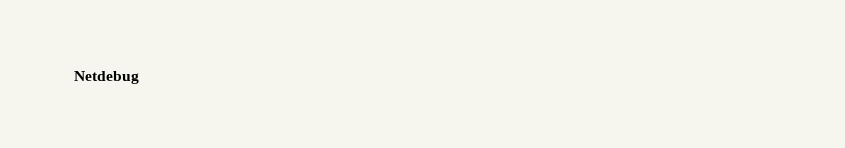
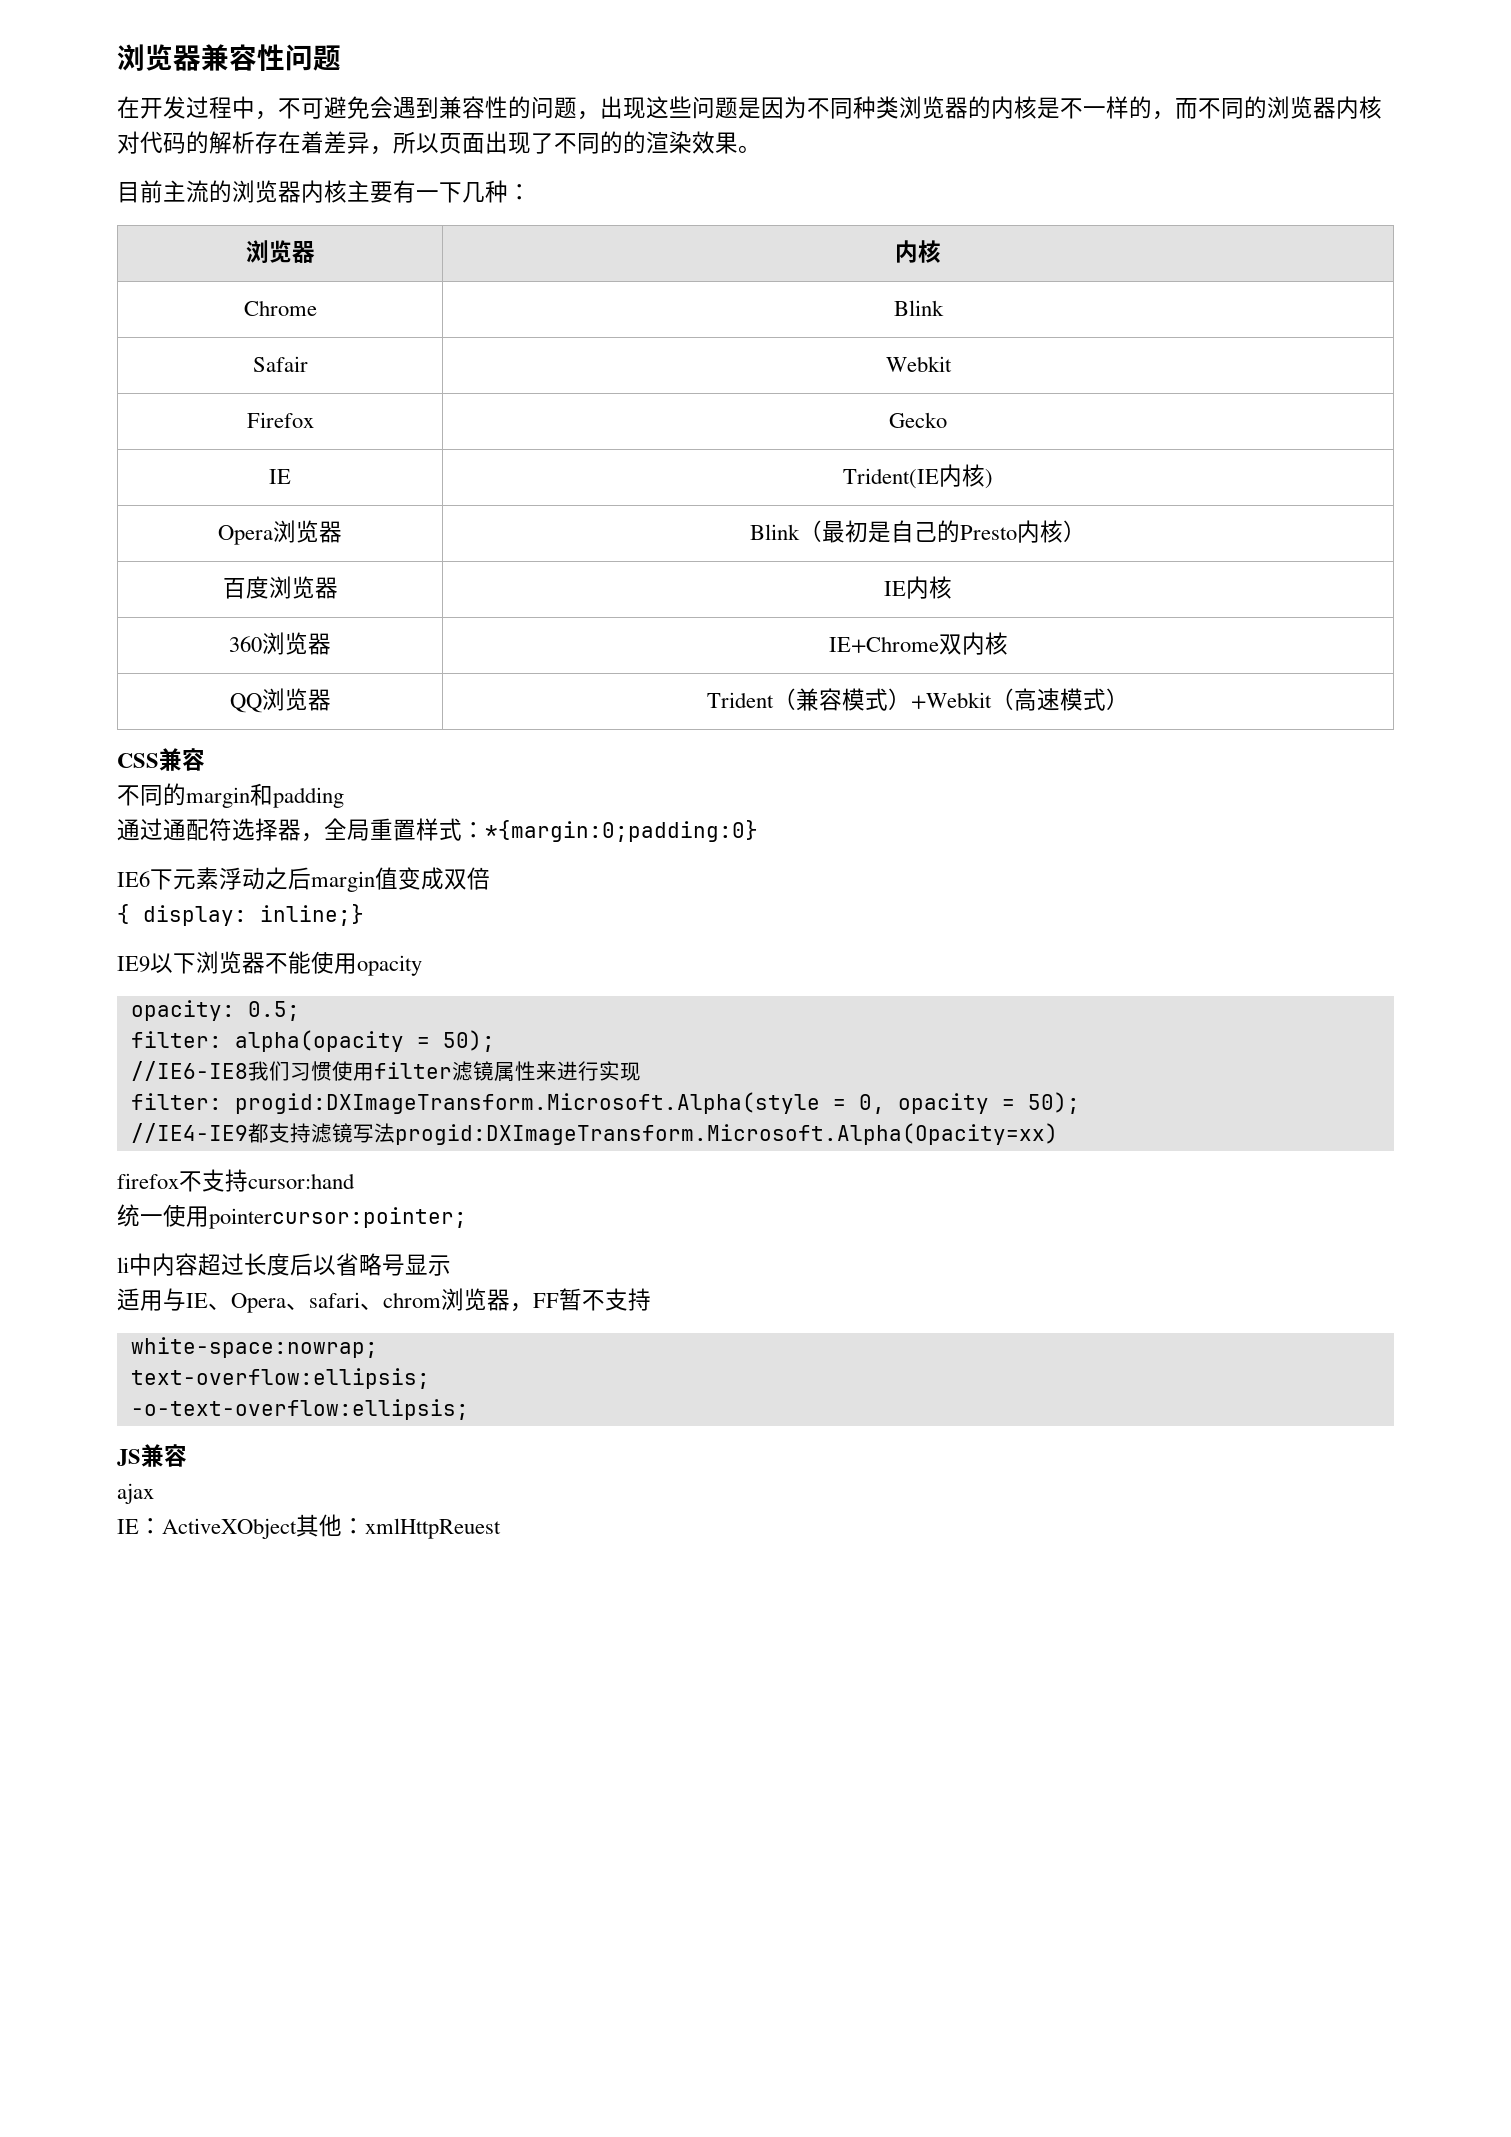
- Netdebug
+ 浏览器兼容性问题
+ 在开发过程中，不可避免会遇到兼容性的问题，出现这些问题是因为不同种类浏览器的内核是不一样的，而不同的浏览器内核对代码的解析存在着差异，所以页面出现了不同的的渲染效果。
+ 目前主流的浏览器内核主要有一下几种：
+ 浏览器 | 内核
+ Chrome | Blink
+ Safair | Webkit
+ Firefox | Gecko
+ IE | Trident(IE内核)
+ Opera浏览器 | Blink（最初是自己的Presto内核）
+ 百度浏览器 | IE内核
+ 360浏览器 | IE+Chrome双内核
+ QQ浏览器 | Trident（兼容模式）+Webkit（高速模式）
+ CSS兼容
+ 不同的margin和padding
+ 通过通配符选择器，全局重置样式：*{margin:0;padding:0}
+ IE6下元素浮动之后margin值变成双倍
+ { display: inline;}
+ IE9以下浏览器不能使用opacity
+ opacity: 0.5;
+ filter: alpha(opacity = 50);
+ //IE6-IE8我们习惯使用filter滤镜属性来进行实现
+ filter: progid:DXImageTransform.Microsoft.Alpha(style = 0, opacity = 50);
+ //IE4-IE9都支持滤镜写法progid:DXImageTransform.Microsoft.Alpha(Opacity=xx)
+ firefox不支持cursor:hand
+ 统一使用pointercursor:pointer;
+ li中内容超过长度后以省略号显示
+ 适用与IE、Opera、safari、chrom浏览器，FF暂不支持
+ white-space:nowrap;
+ text-overflow:ellipsis;
+ -o-text-overflow:ellipsis;
+ JS兼容
+ ajax
+ IE：ActiveXObject其他：xmlHttpReuest

